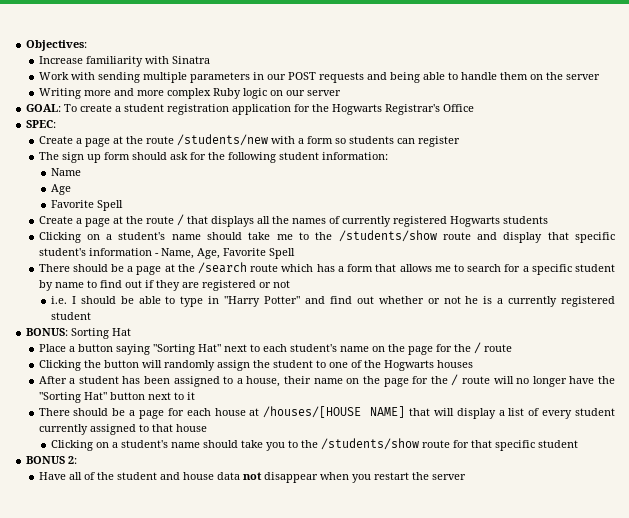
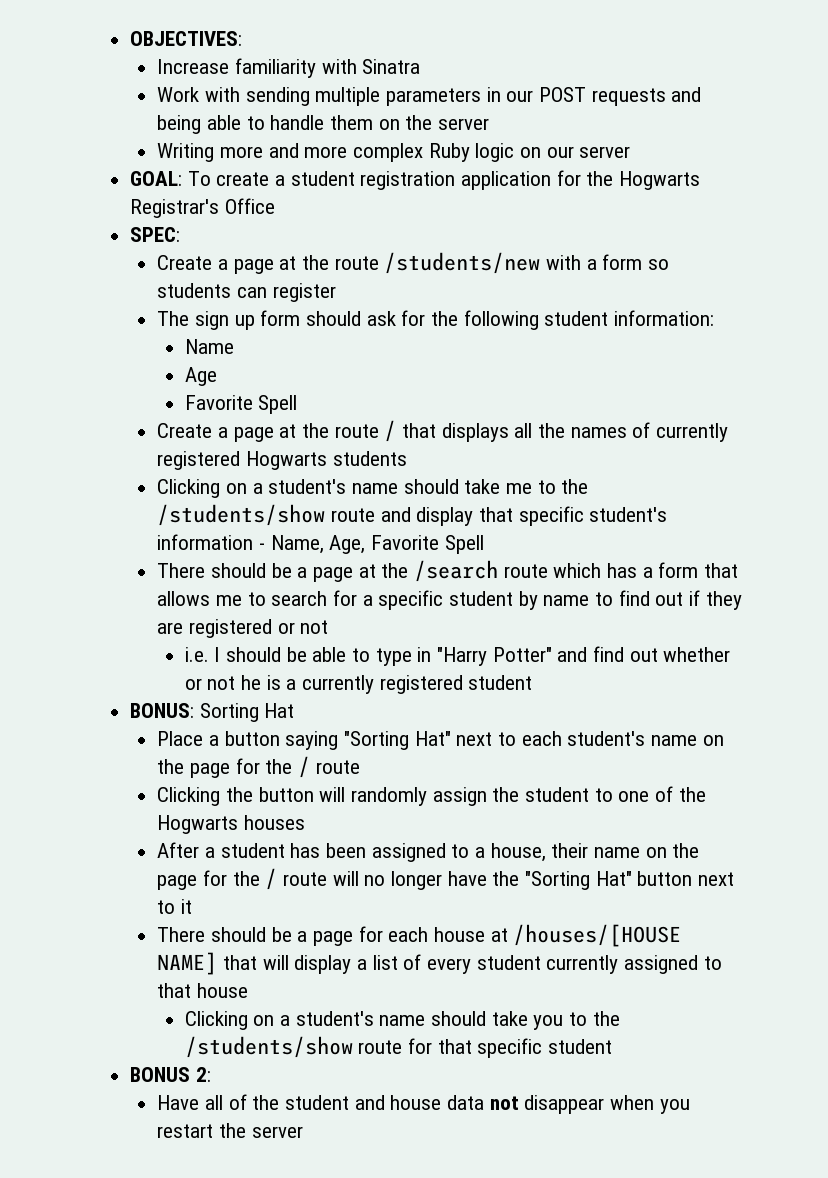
- Objectives:
+ OBJECTIVES:

